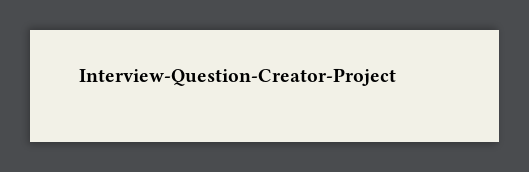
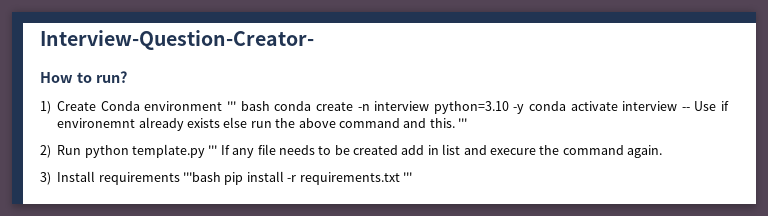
- Interview-Question-Creator-Project
+ Interview-Question-Creator-
+ How to run?
+ 1) Create Conda environment ''' bash conda create -n interview python=3.10 -y conda activate interview -- Use if environemnt already exists else run the above command and this. '''
+ 2) Run python template.py ''' If any file needs to be created add in list and execure the command again.
+ 3) Install requirements '''bash pip install -r requirements.txt '''

